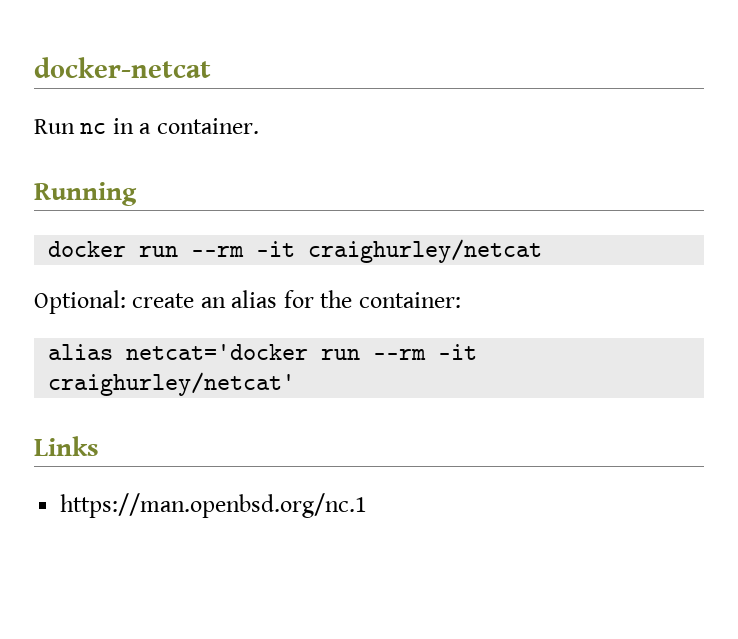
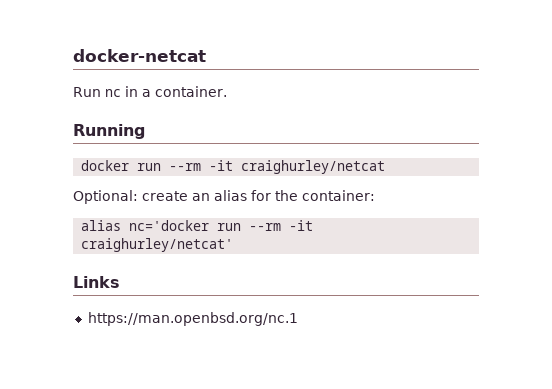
- alias netcat='docker run --rm -it craighurley/netcat'
+ alias nc='docker run --rm -it craighurley/netcat'

